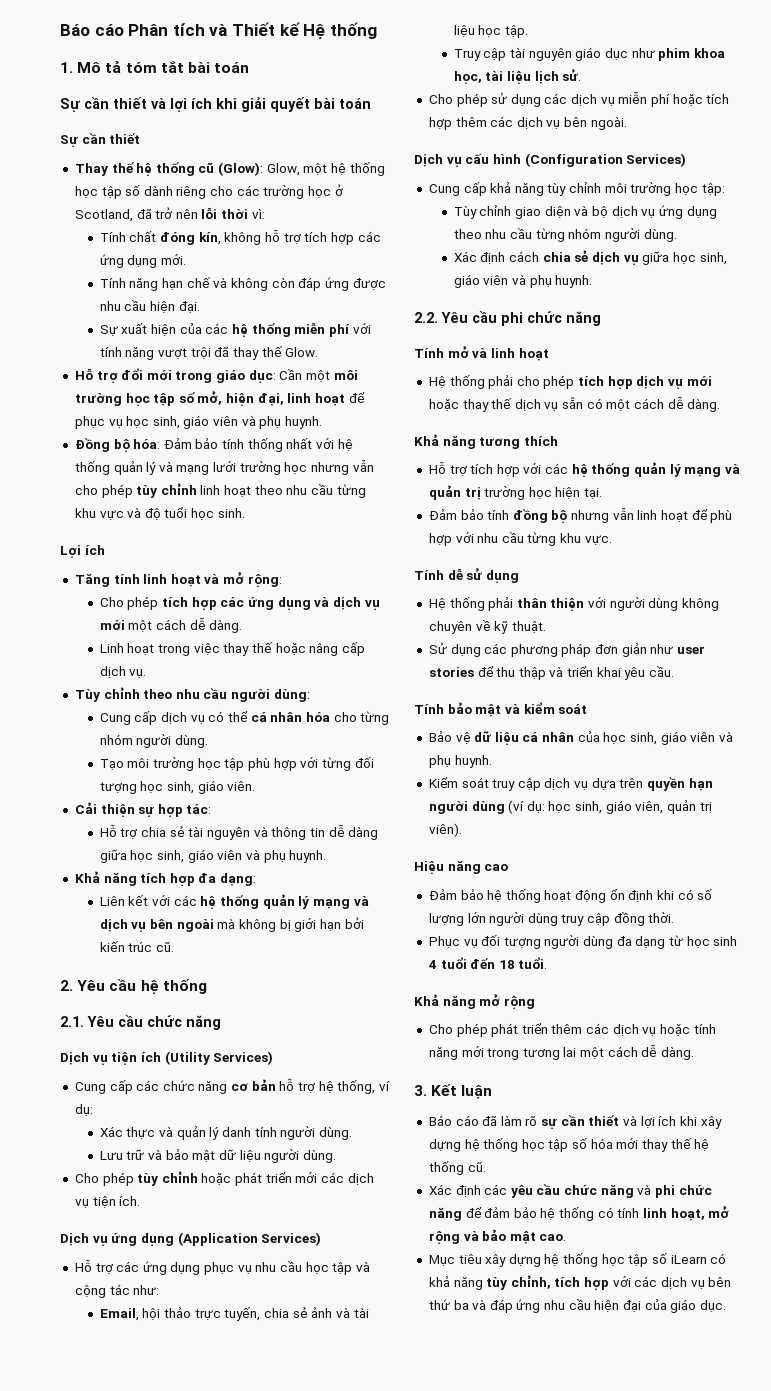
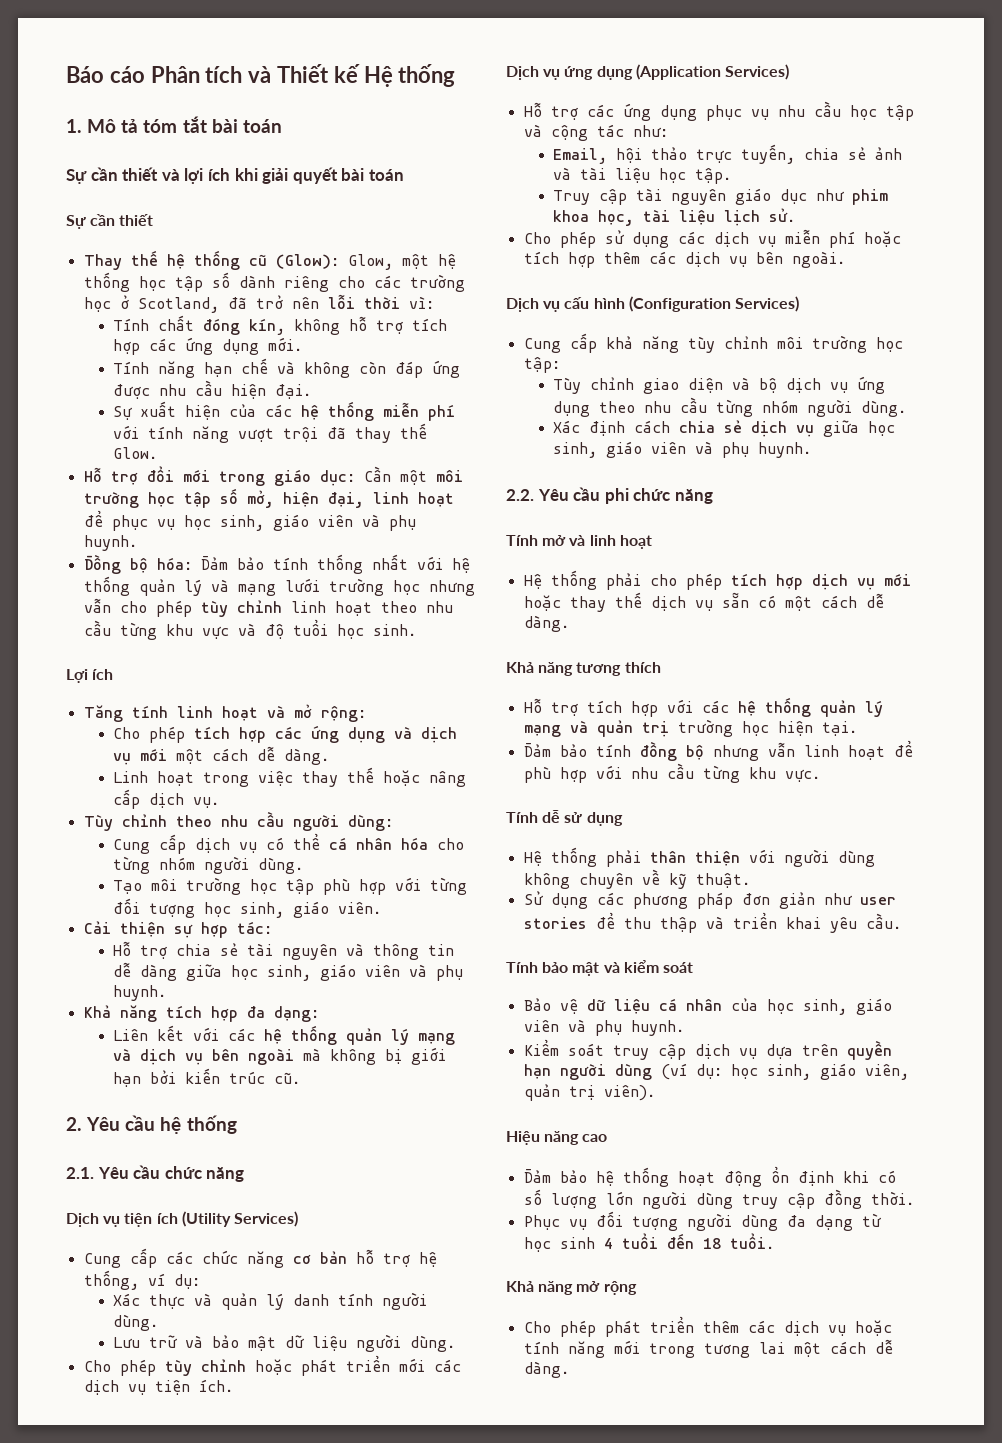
- 3. Kết luận
- Báo cáo đã làm rõ sự cần thiết và lợi ích khi xây dựng hệ thống học tập số hóa mới thay thế hệ thống cũ.
- Xác định các yêu cầu chức năng và phi chức năng để đảm bảo hệ thống có tính linh hoạt, mở rộng và bảo mật cao.
- Mục tiêu xây dựng hệ thống học tập số iLearn có khả năng tùy chỉnh, tích hợp với các dịch vụ bên thứ ba và đáp ứng nhu cầu hiện đại của giáo dục.

